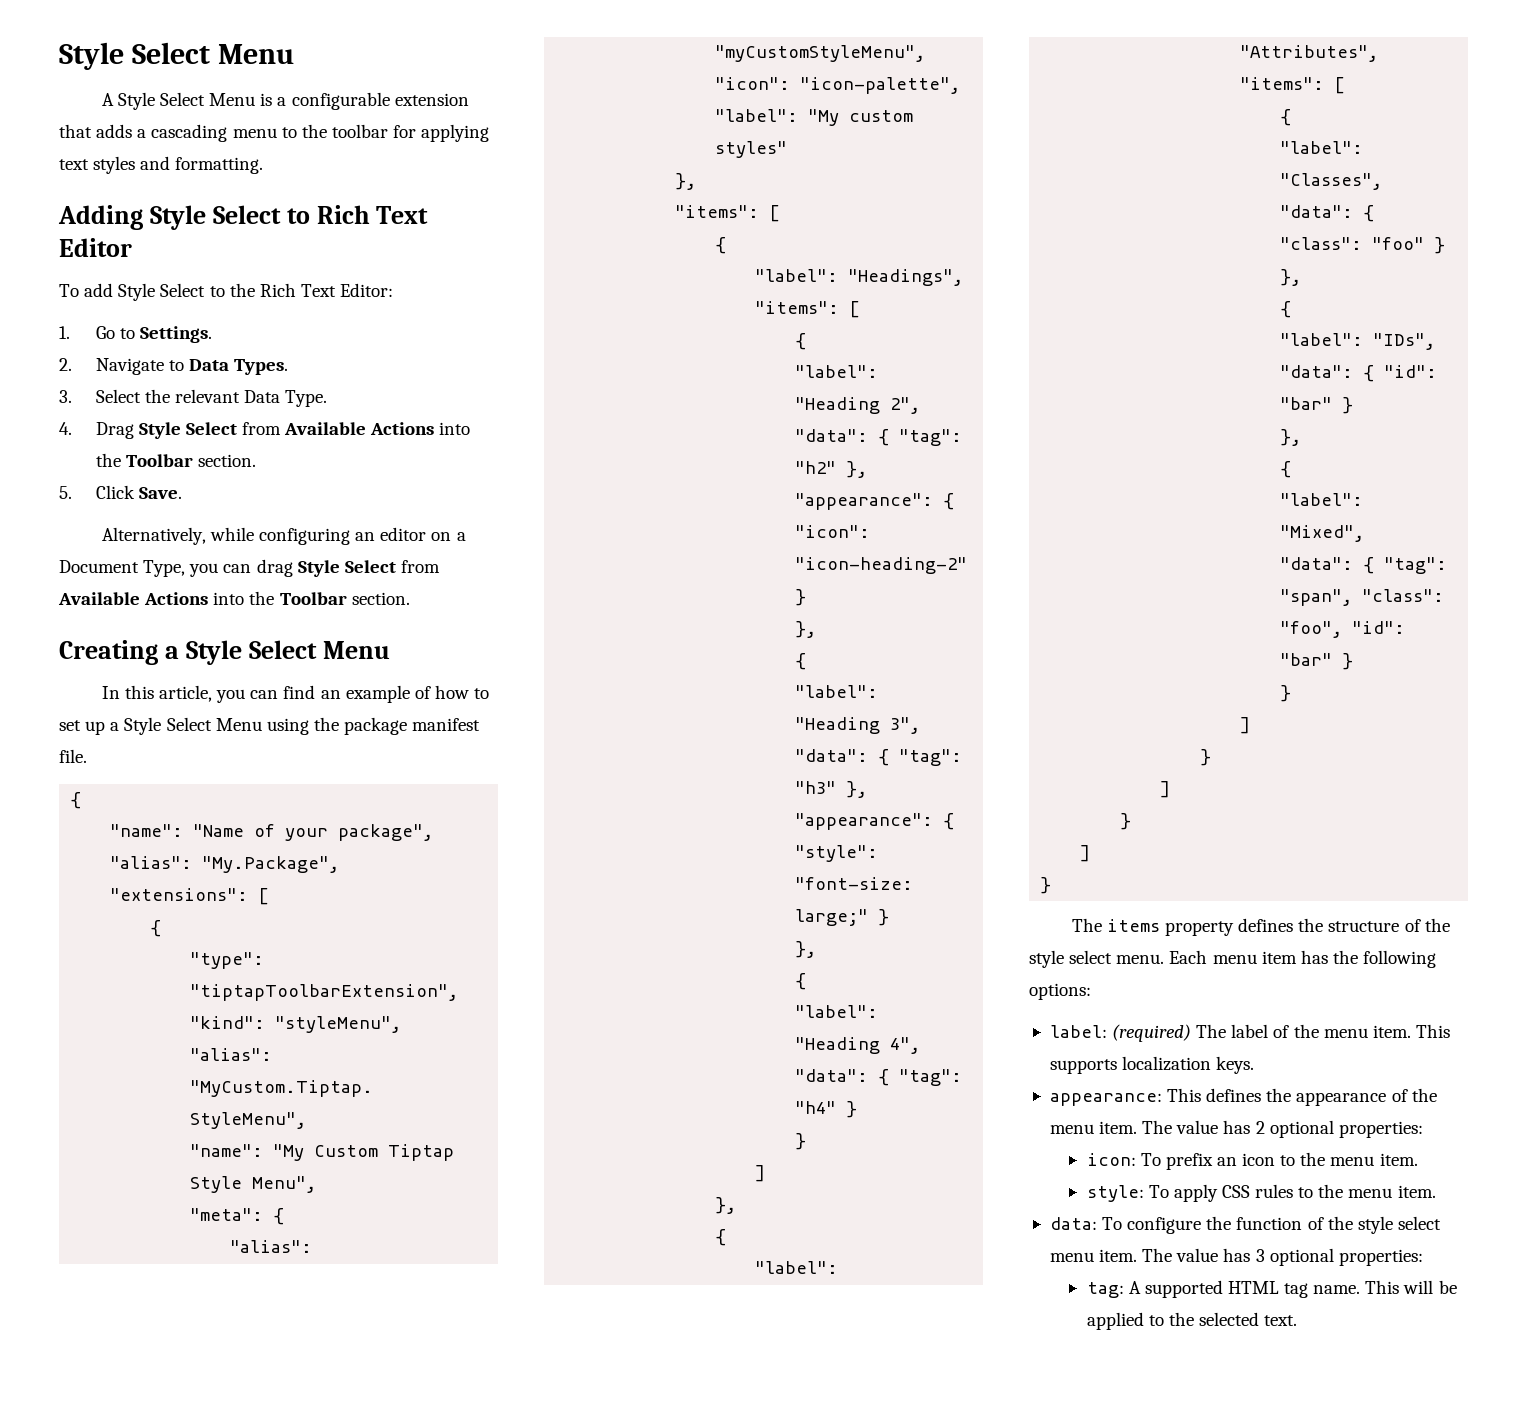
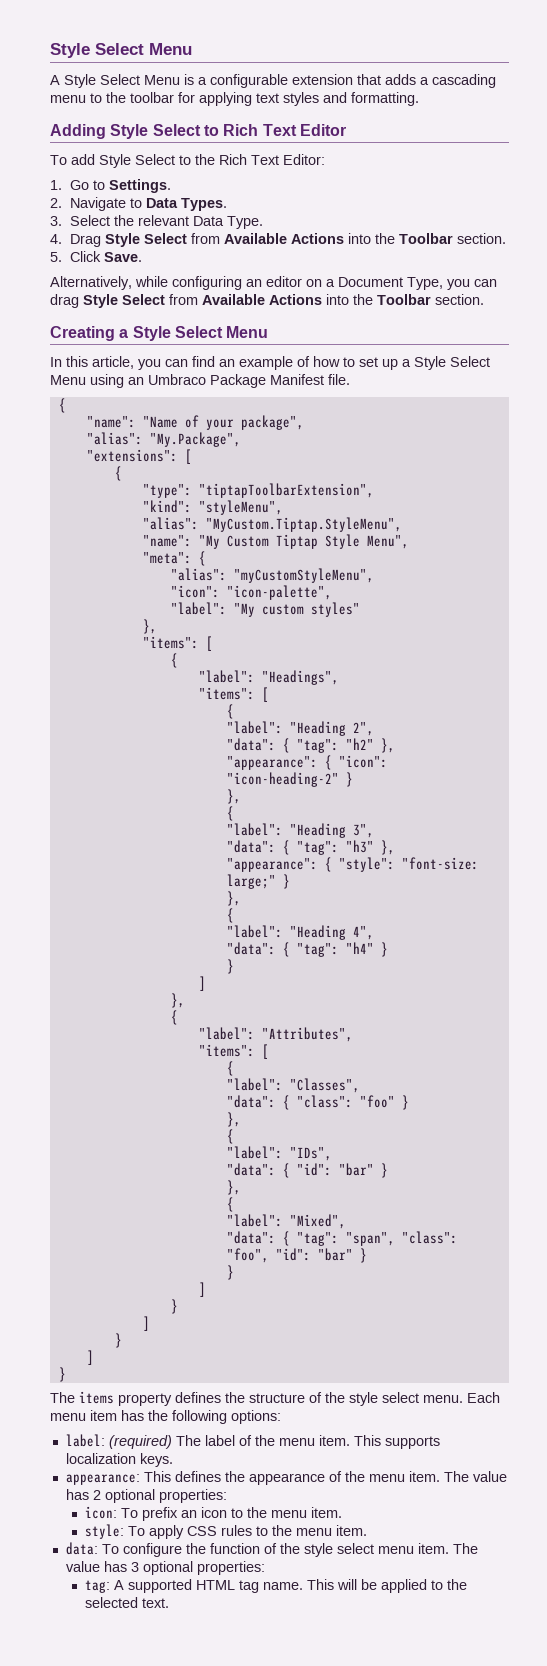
- In this article, you can find an example of how to set up a Style Select Menu using the package manifest file.
+ In this article, you can find an example of how to set up a Style Select Menu using an Umbraco Package Manifest file.

